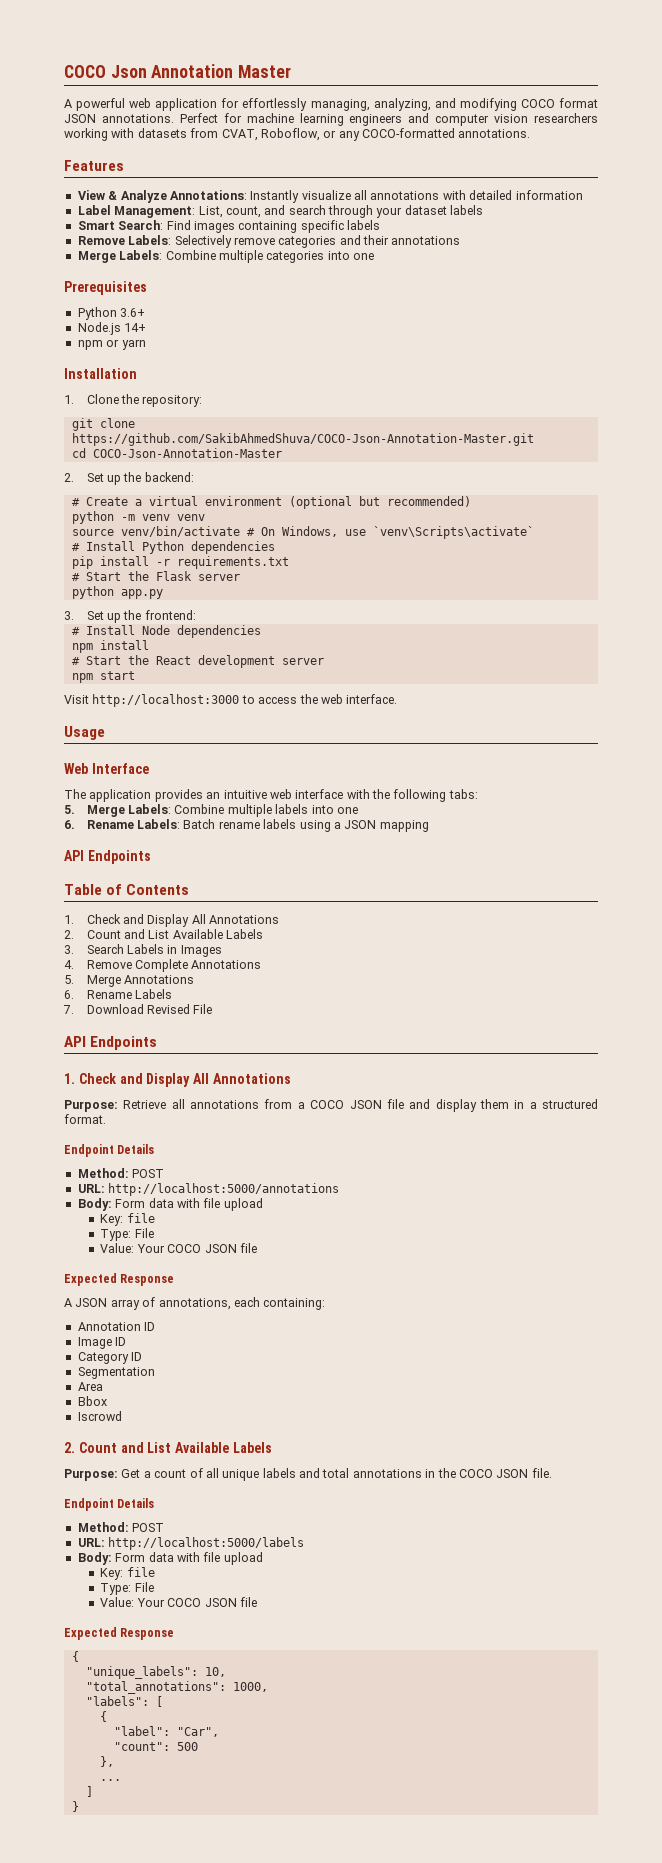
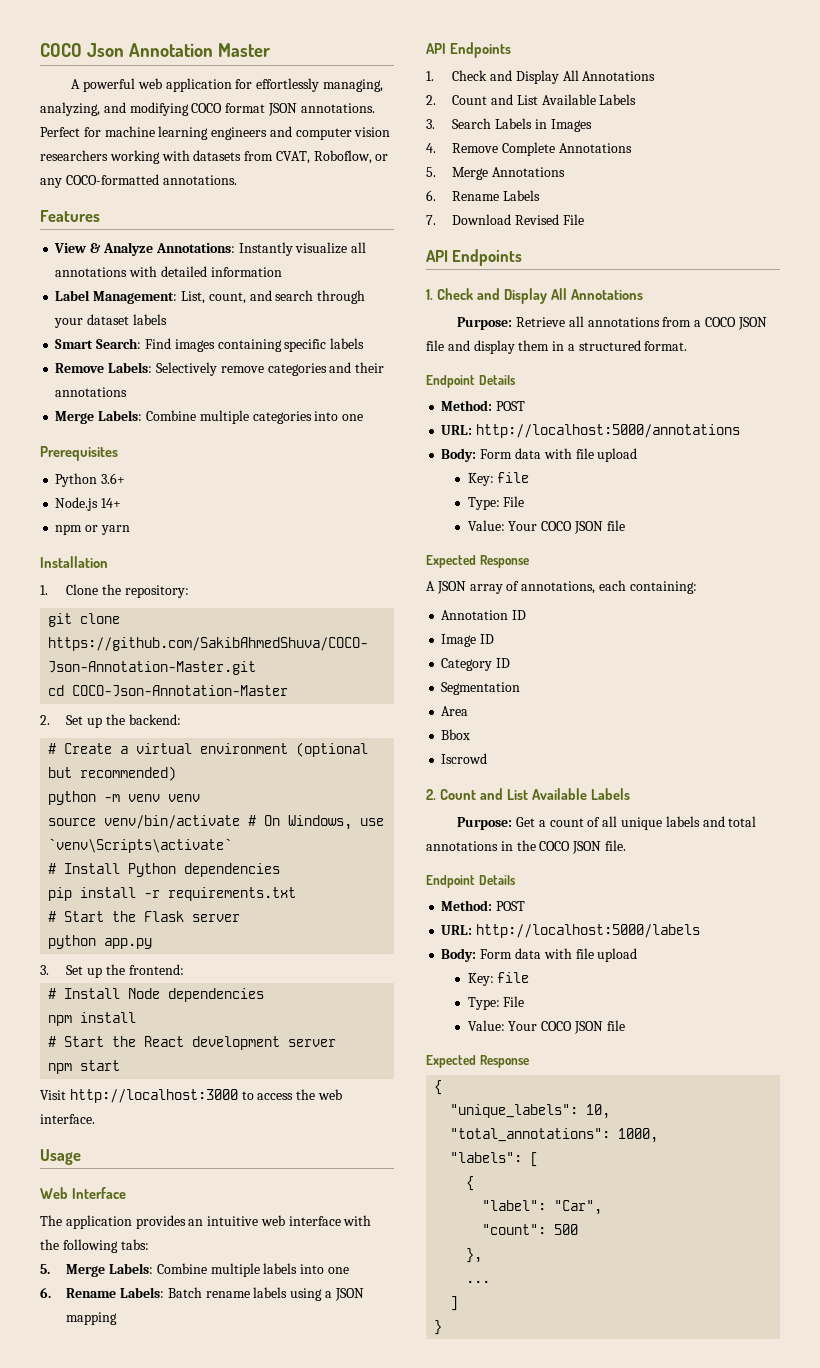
- Table of Contents

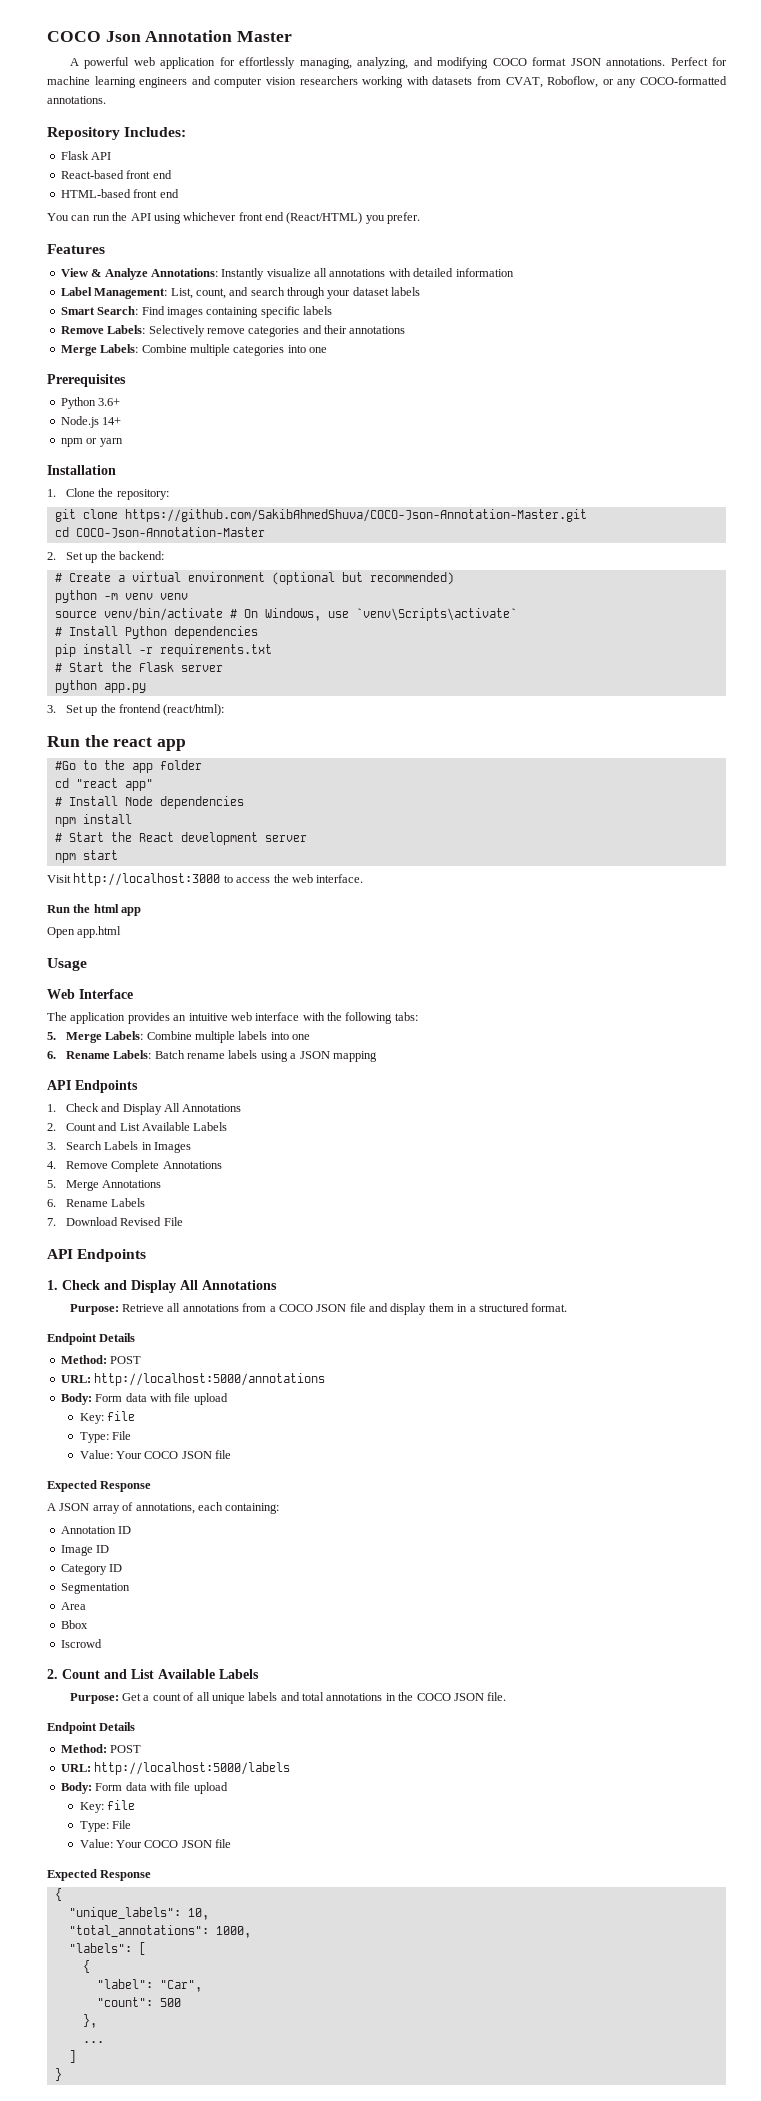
+ Repository Includes:
+ Flask API
+ React-based front end
+ HTML-based front end
+ You can run the API using whichever front end (React/HTML) you prefer.
- 3. Set up the frontend:
+ 3. Set up the frontend (react/html):
+ Run the react app
+ #Go to the app folder
+ cd "react app"
+ Run the html app
+ Open app.html

